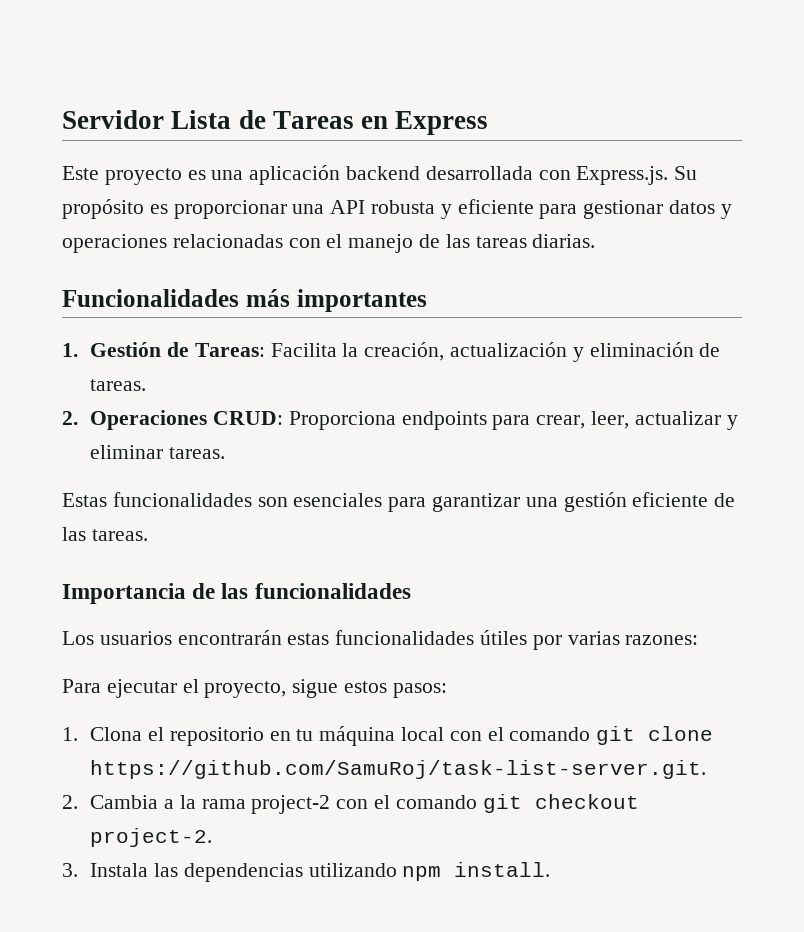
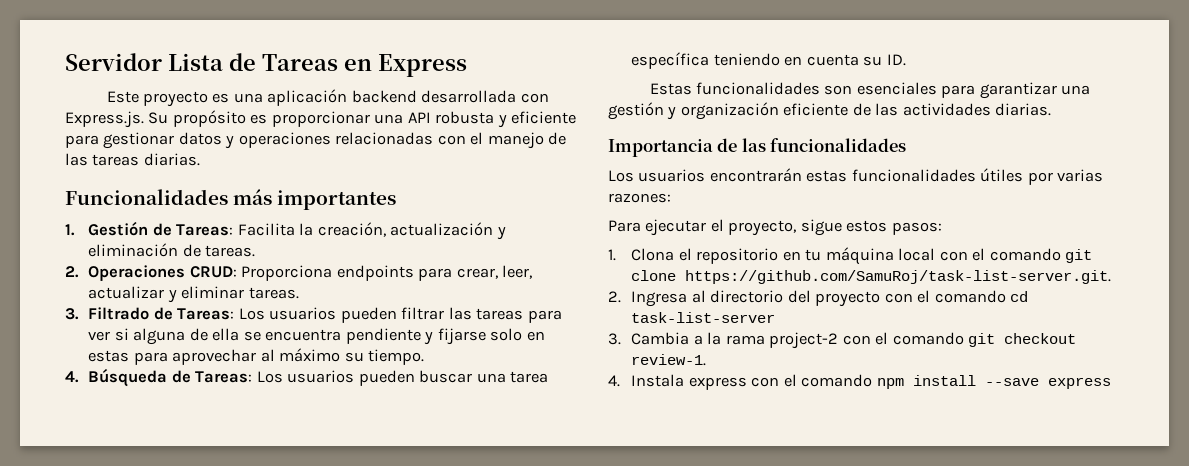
+ 3. Filtrado de Tareas: Los usuarios pueden filtrar las tareas para ver si alguna de ella se encuentra pendiente y fijarse solo en estas para aprovechar al máximo su tiempo.
+ 4. Búsqueda de Tareas: Los usuarios pueden buscar una tarea específica teniendo en cuenta su ID.
- Estas funcionalidades son esenciales para garantizar una gestión eficiente de las tareas.
+ Estas funcionalidades son esenciales para garantizar una gestión y organización eficiente de las actividades diarias.
- 2. Cambia a la rama project-2 con el comando git checkout project-2.
- 3. Instala las dependencias utilizando npm install.
+ 2. Ingresa al directorio del proyecto con el comando cd task-list-server
+ 3. Cambia a la rama project-2 con el comando git checkout review-1.
+ 4. Instala express con el comando npm install --save express

